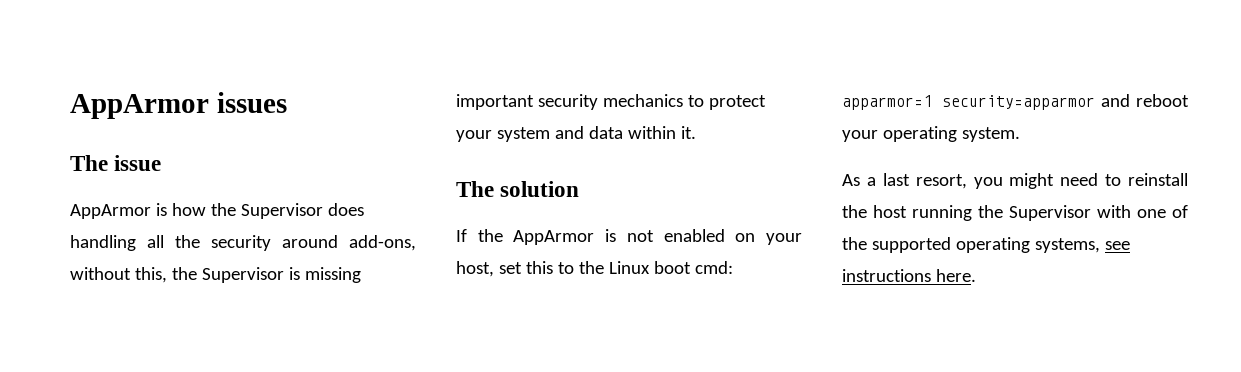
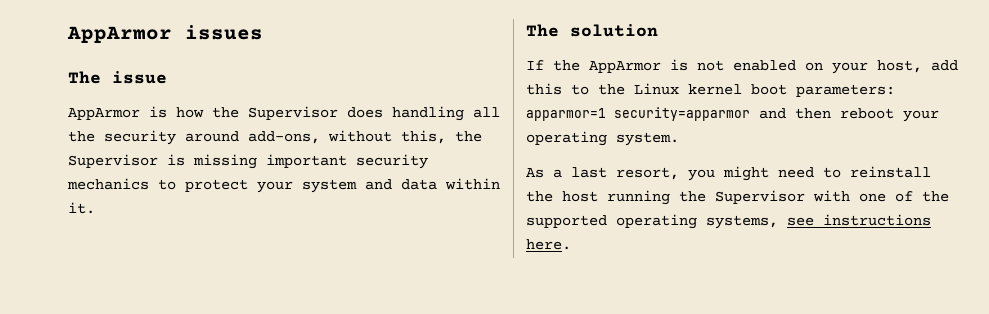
- If the AppArmor is not enabled on your host, set this to the Linux boot cmd: apparmor=1 security=apparmor and reboot your operating system.
+ If the AppArmor is not enabled on your host, add this to the Linux kernel boot parameters: apparmor=1 security=apparmor and then reboot your operating system.

